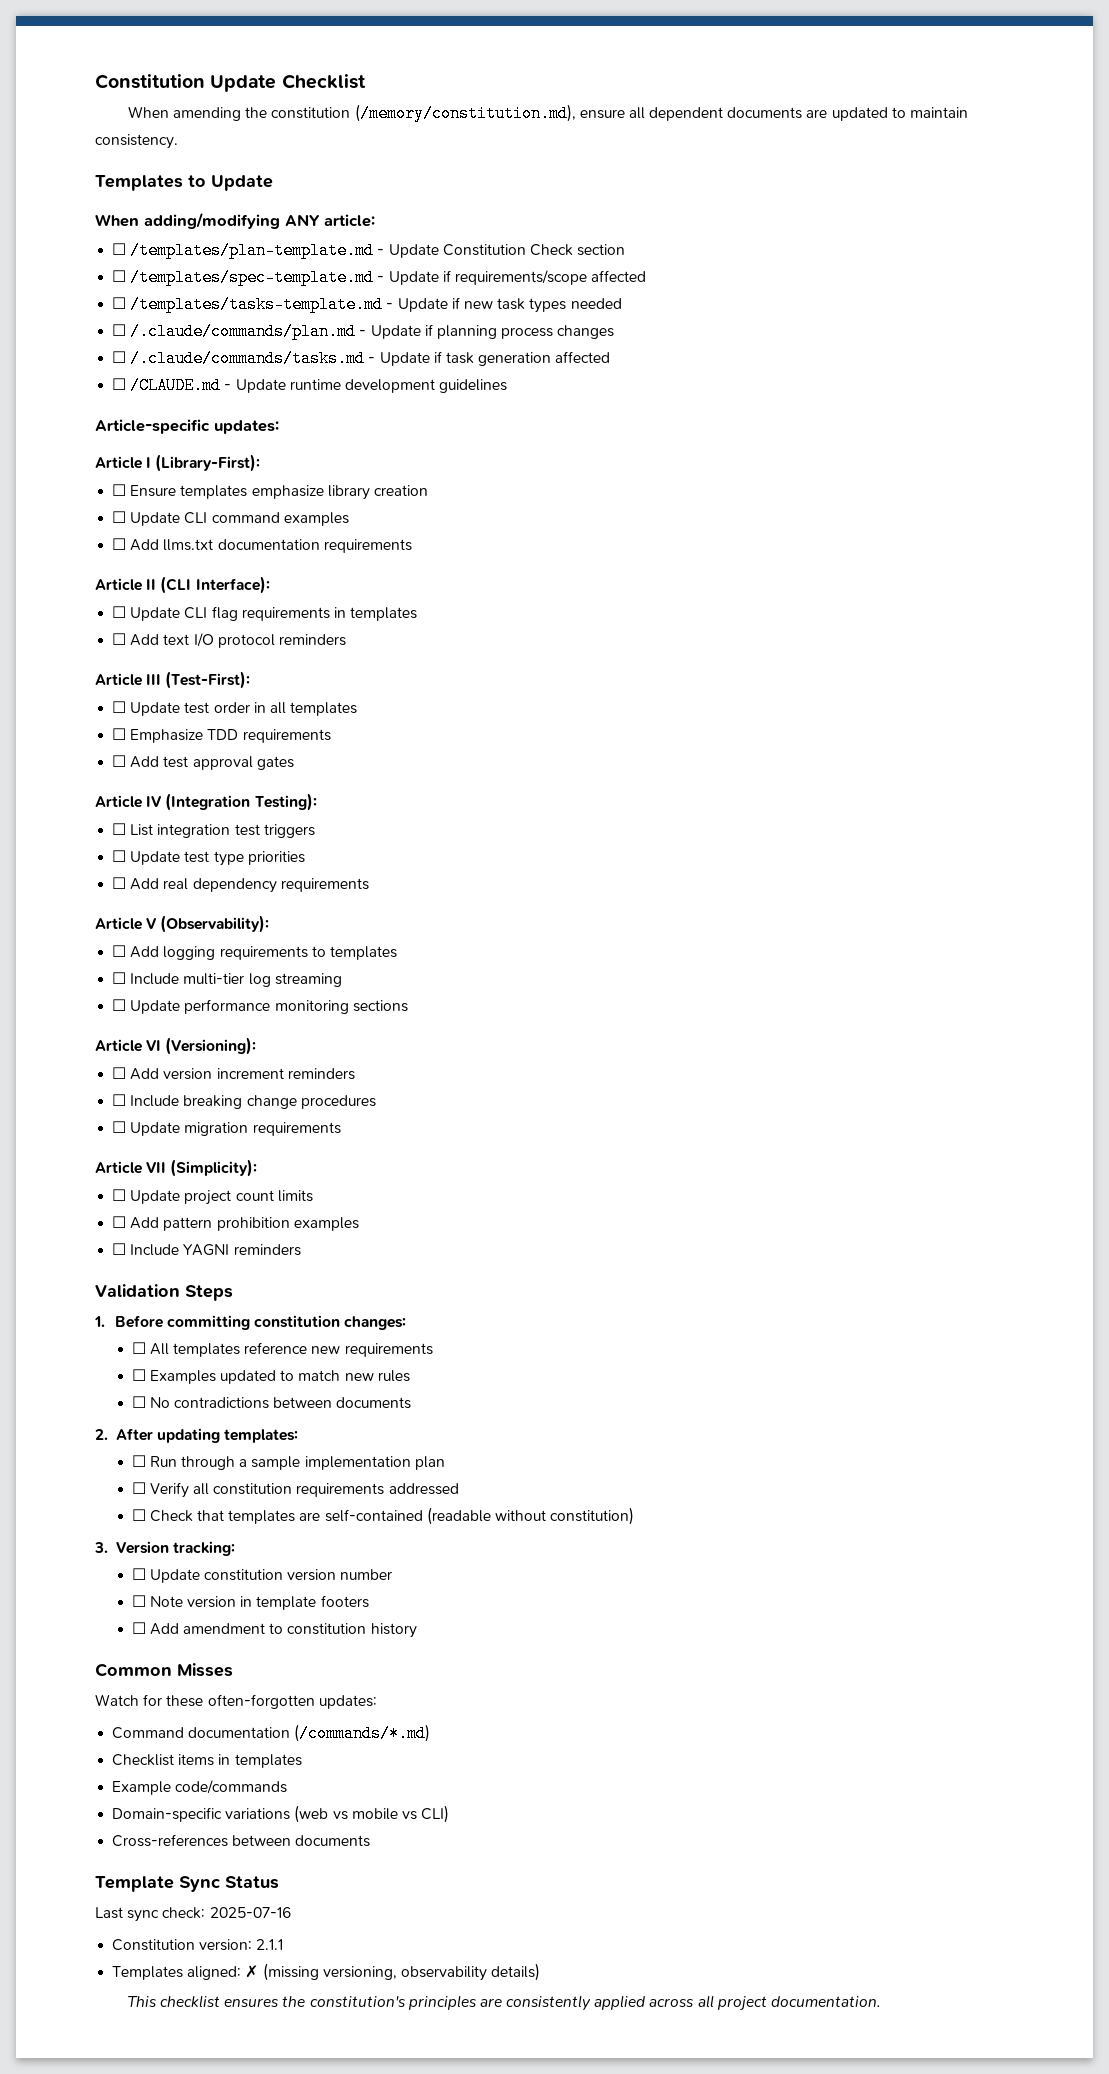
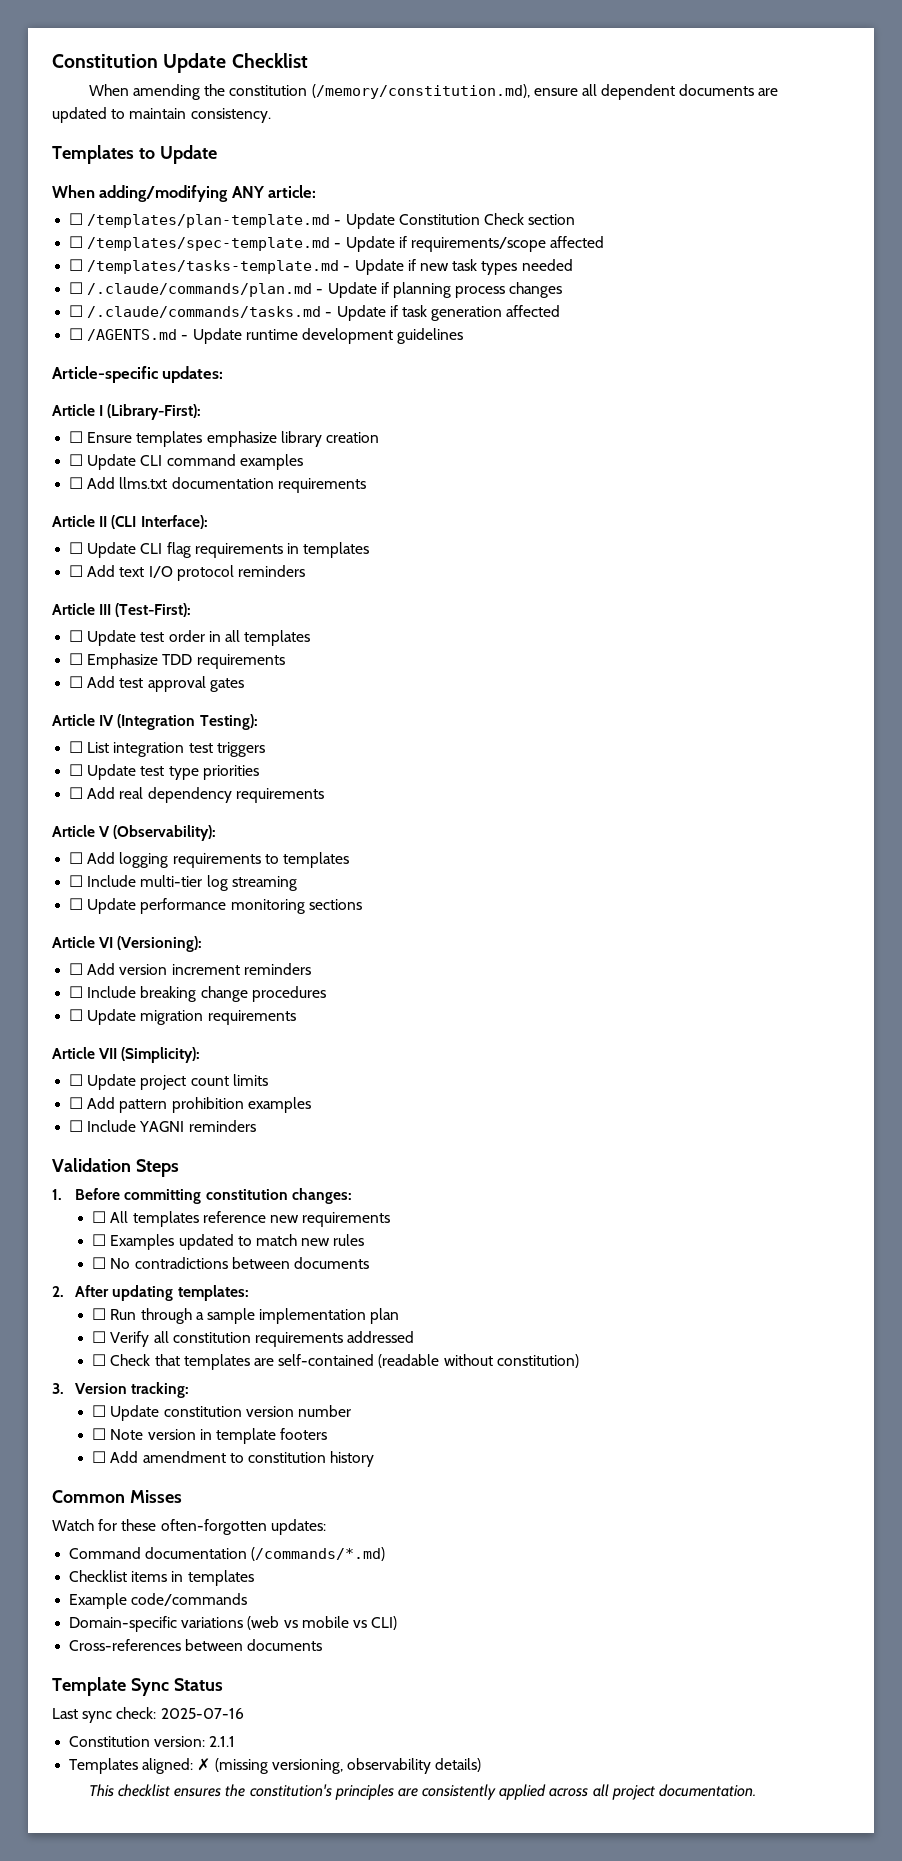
- ☐ /CLAUDE.md - Update runtime development guidelines
+ ☐ /AGENTS.md - Update runtime development guidelines

